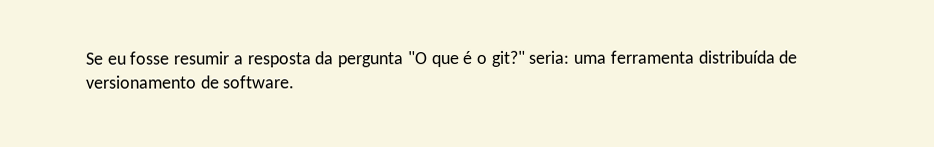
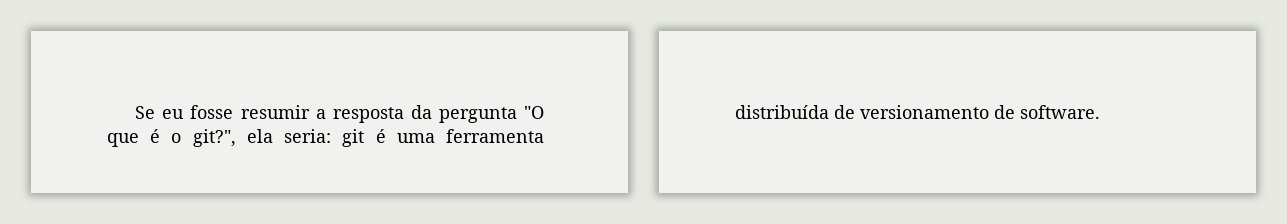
- Se eu fosse resumir a resposta da pergunta "O que é o git?" seria: uma ferramenta distribuída de versionamento de software.
+ Se eu fosse resumir a resposta da pergunta "O que é o git?", ela seria: git é uma ferramenta distribuída de versionamento de software.

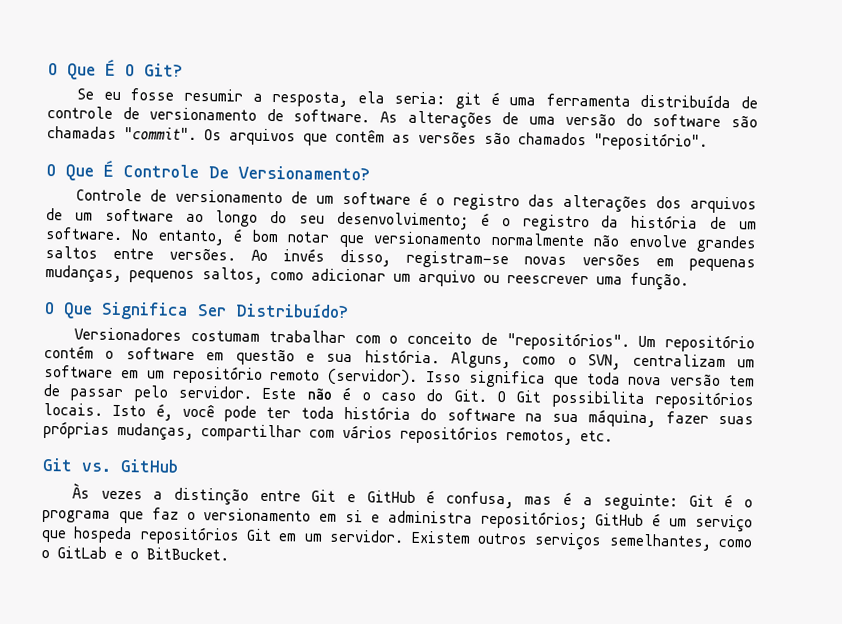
+ O Que É O Git?
- Se eu fosse resumir a resposta da pergunta "O que é o git?", ela seria: git é uma ferramenta distribuída de versionamento de software.
+ Se eu fosse resumir a resposta, ela seria: git é uma ferramenta distribuída de controle de versionamento de software.
+ As alterações de uma versão do software são chamadas "commit". Os arquivos que contêm as versões são chamados "repositório".
+ O Que É Controle De Versionamento?
+ Controle de versionamento de um software é o registro das alterações dos arquivos de um software ao longo do seu desenvolvimento; é o registro da história de um software. No entanto, é bom notar que versionamento normalmente não envolve grandes saltos entre versões. Ao invés disso, registram-se novas versões em pequenas mudanças, pequenos saltos, como adicionar um arquivo ou reescrever uma função.
+ O Que Significa Ser Distribuído?
+ Versionadores costumam trabalhar com o conceito de "repositórios". Um repositório contém o software em questão e sua história. Alguns, como o SVN, centralizam um software em um repositório remoto (servidor). Isso significa que toda nova versão tem de passar pelo servidor. Este não é o caso do Git. O Git possibilita repositórios locais. Isto é, você pode ter toda história do software na sua máquina, fazer suas próprias mudanças, compartilhar com vários repositórios remotos, etc.
+ Git vs. GitHub
+ Às vezes a distinção entre Git e GitHub é confusa, mas é a seguinte: Git é o programa que faz o versionamento em si e administra repositórios; GitHub é um serviço que hospeda repositórios Git em um servidor. Existem outros serviços semelhantes, como o GitLab e o BitBucket.

